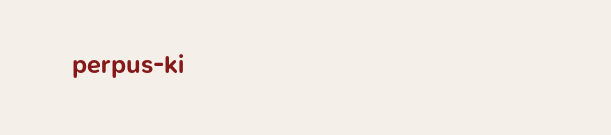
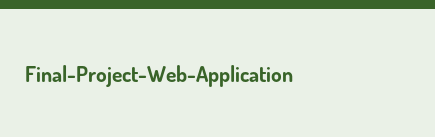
- perpus-ki
+ Final-Project-Web-Application

